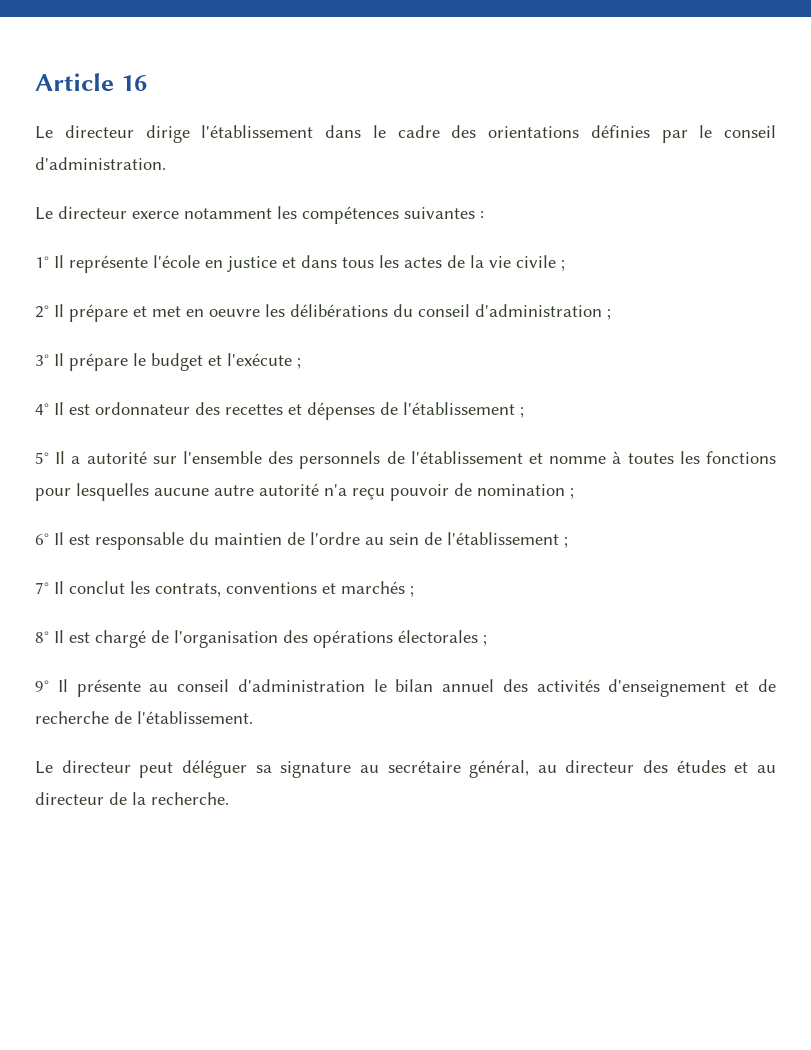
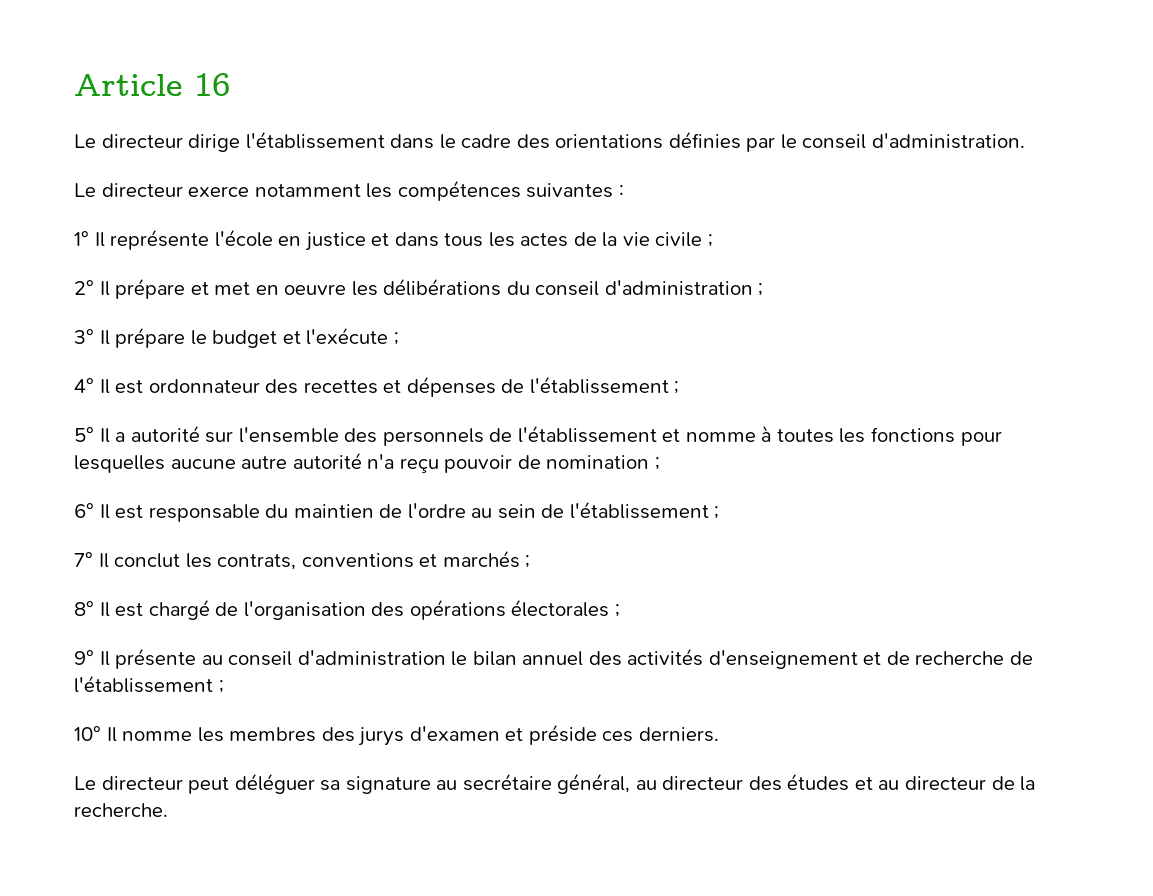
- 9° Il présente au conseil d'administration le bilan annuel des activités d'enseignement et de recherche de l'établissement.
+ 9° Il présente au conseil d'administration le bilan annuel des activités d'enseignement et de recherche de l'établissement ;
+ 10° Il nomme les membres des jurys d'examen et préside ces derniers.

